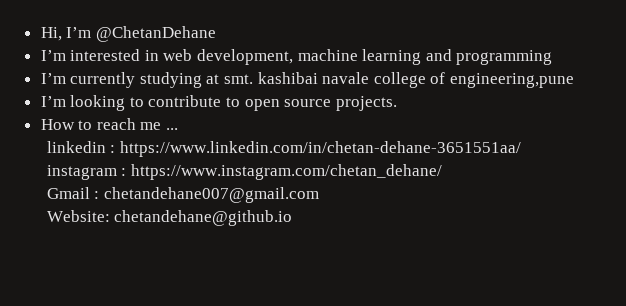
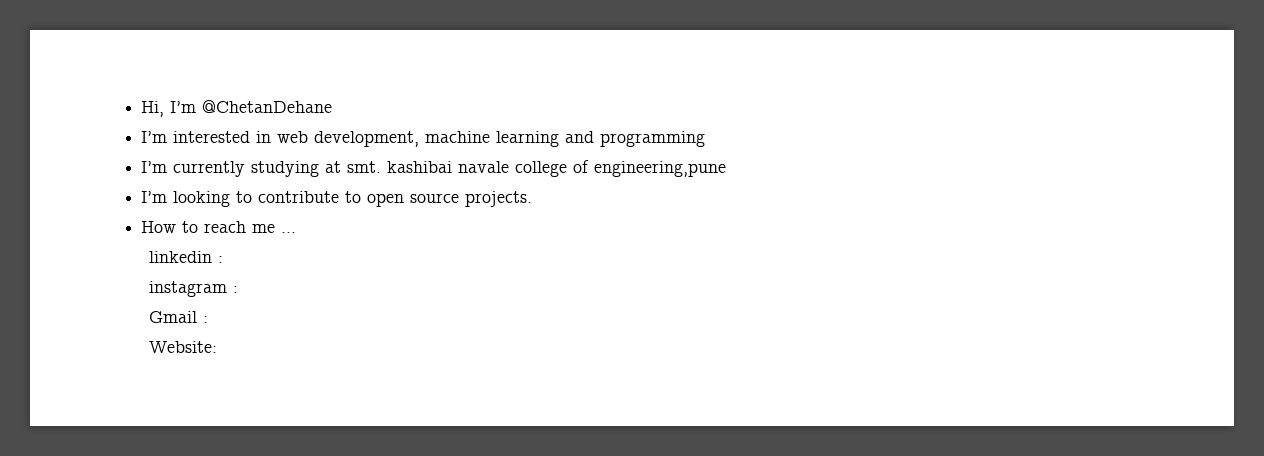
- linkedin : https://www.linkedin.com/in/chetan-dehane-3651551aa/
+ linkedin :
- instagram : https://www.instagram.com/chetan_dehane/
+ instagram :
- Gmail : chetandehane007@gmail.com
+ Gmail :
- Website: chetandehane@github.io
+ Website:

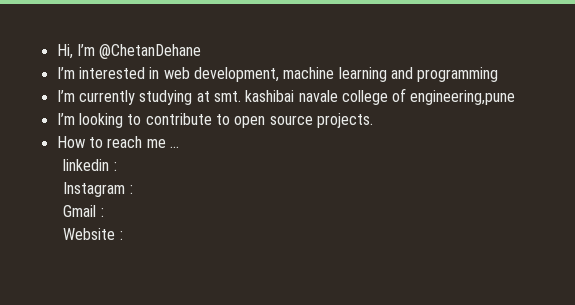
- instagram :
+ Instagram :
- Website:
+ Website :

